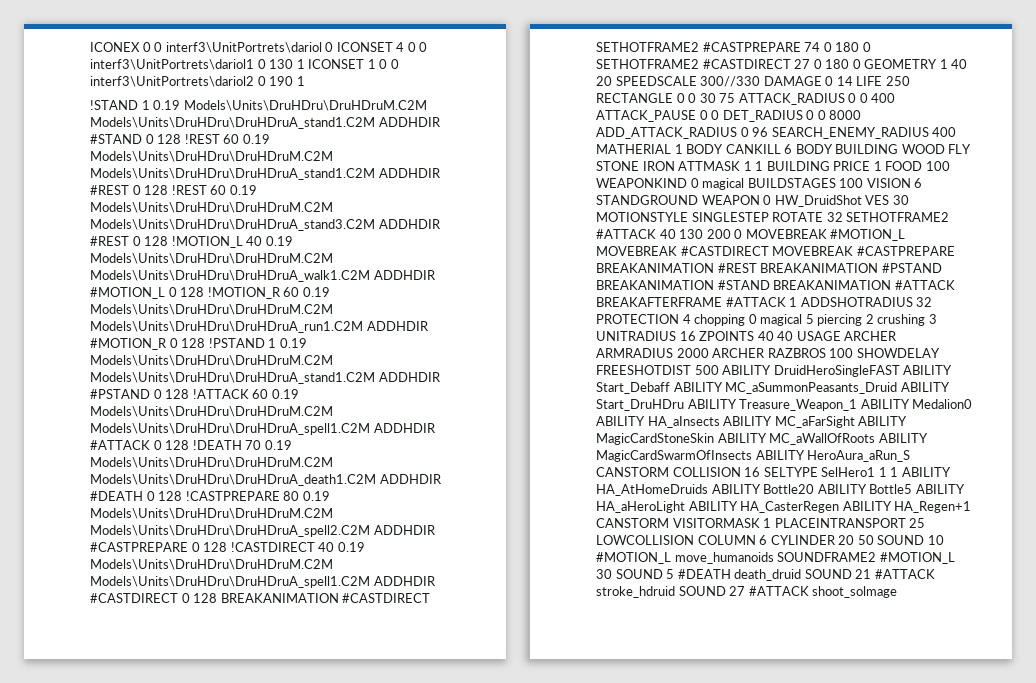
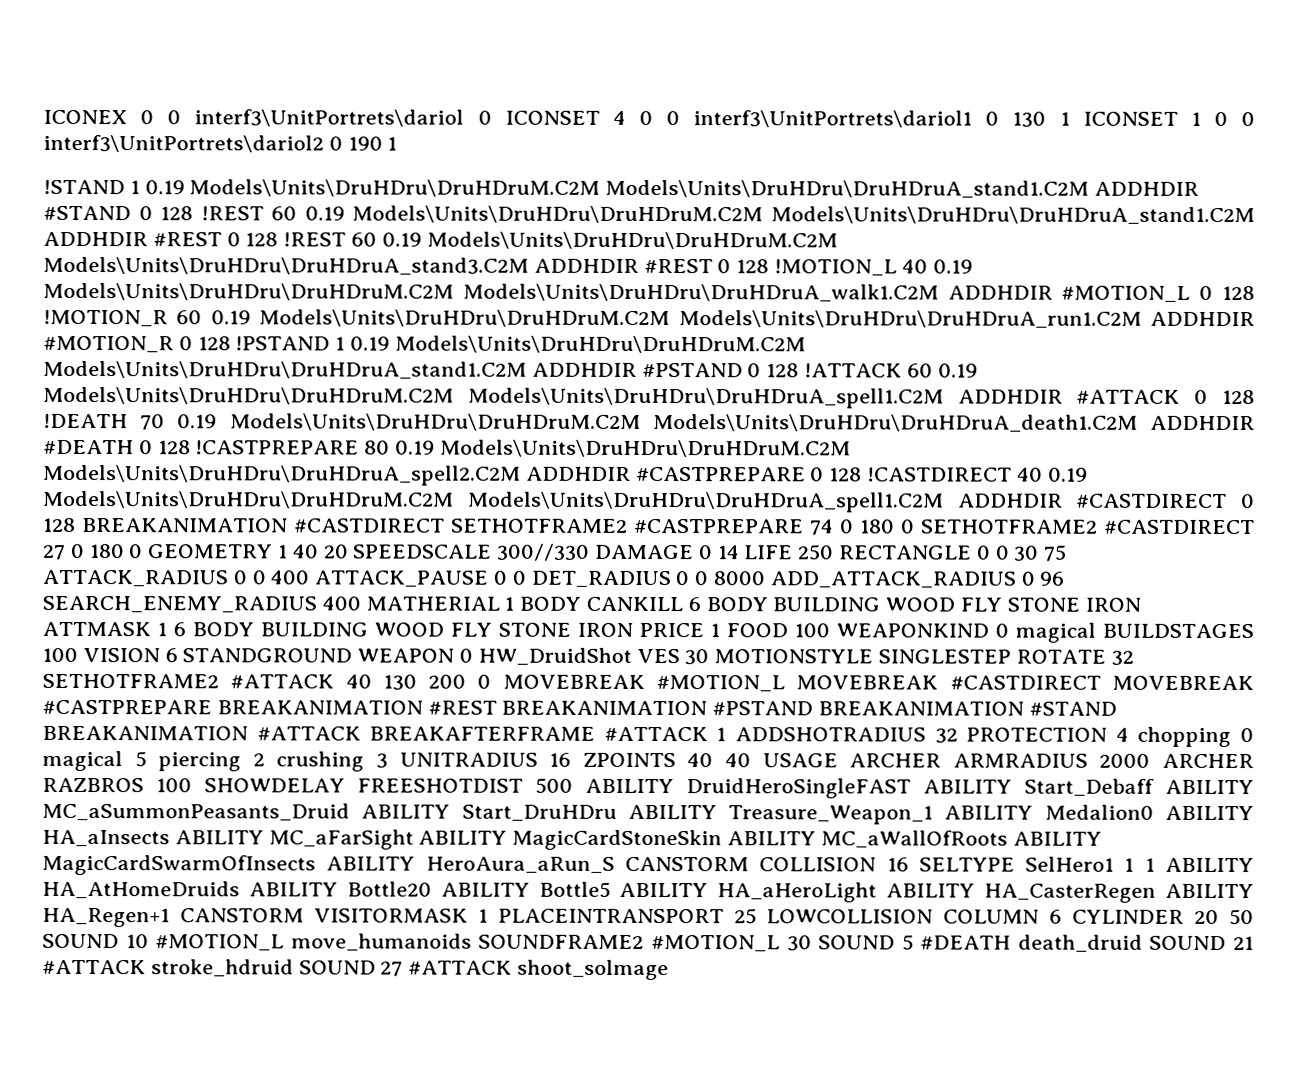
- !STAND 1 0.19 Models\Units\DruHDru\DruHDruM.C2M Models\Units\DruHDru\DruHDruA_stand1.C2M ADDHDIR #STAND 0 128 !REST 60 0.19 Models\Units\DruHDru\DruHDruM.C2M Models\Units\DruHDru\DruHDruA_stand1.C2M ADDHDIR #REST 0 128 !REST 60 0.19 Models\Units\DruHDru\DruHDruM.C2M Models\Units\DruHDru\DruHDruA_stand3.C2M ADDHDIR #REST 0 128 !MOTION_L 40 0.19 Models\Units\DruHDru\DruHDruM.C2M Models\Units\DruHDru\DruHDruA_walk1.C2M ADDHDIR #MOTION_L 0 128 !MOTION_R 60 0.19 Models\Units\DruHDru\DruHDruM.C2M Models\Units\DruHDru\DruHDruA_run1.C2M ADDHDIR #MOTION_R 0 128 !PSTAND 1 0.19 Models\Units\DruHDru\DruHDruM.C2M Models\Units\DruHDru\DruHDruA_stand1.C2M ADDHDIR #PSTAND 0 128 !ATTACK 60 0.19 Models\Units\DruHDru\DruHDruM.C2M Models\Units\DruHDru\DruHDruA_spell1.C2M ADDHDIR #ATTACK 0 128 !DEATH 70 0.19 Models\Units\DruHDru\DruHDruM.C2M Models\Units\DruHDru\DruHDruA_death1.C2M ADDHDIR #DEATH 0 128 !CASTPREPARE 80 0.19 Models\Units\DruHDru\DruHDruM.C2M Models\Units\DruHDru\DruHDruA_spell2.C2M ADDHDIR #CASTPREPARE 0 128 !CASTDIRECT 40 0.19 Models\Units\DruHDru\DruHDruM.C2M Models\Units\DruHDru\DruHDruA_spell1.C2M ADDHDIR #CASTDIRECT 0 128 BREAKANIMATION #CASTDIRECT SETHOTFRAME2 #CASTPREPARE 74 0 180 0 SETHOTFRAME2 #CASTDIRECT 27 0 180 0 GEOMETRY 1 40 20 SPEEDSCALE 300//330 DAMAGE 0 14 LIFE 250 RECTANGLE 0 0 30 75 ATTACK_RADIUS 0 0 400 ATTACK_PAUSE 0 0 DET_RADIUS 0 0 8000 ADD_ATTACK_RADIUS 0 96 SEARCH_ENEMY_RADIUS 400 MATHERIAL 1 BODY CANKILL 6 BODY BUILDING WOOD FLY STONE IRON ATTMASK 1 1 BUILDING PRICE 1 FOOD 100 WEAPONKIND 0 magical BUILDSTAGES 100 VISION 6 STANDGROUND WEAPON 0 HW_DruidShot VES 30 MOTIONSTYLE SINGLESTEP ROTATE 32 SETHOTFRAME2 #ATTACK 40 130 200 0 MOVEBREAK #MOTION_L MOVEBREAK #CASTDIRECT MOVEBREAK #CASTPREPARE BREAKANIMATION #REST BREAKANIMATION #PSTAND BREAKANIMATION #STAND BREAKANIMATION #ATTACK BREAKAFTERFRAME #ATTACK 1 ADDSHOTRADIUS 32 PROTECTION 4 chopping 0 magical 5 piercing 2 crushing 3 UNITRADIUS 16 ZPOINTS 40 40 USAGE ARCHER ARMRADIUS 2000 ARCHER RAZBROS 100 SHOWDELAY FREESHOTDIST 500 ABILITY DruidHeroSingleFAST ABILITY Start_Debaff ABILITY MC_aSummonPeasants_Druid ABILITY Start_DruHDru ABILITY Treasure_Weapon_1 ABILITY Medalion0 ABILITY HA_aInsects ABILITY MC_aFarSight ABILITY MagicCardStoneSkin ABILITY MC_aWallOfRoots ABILITY MagicCardSwarmOfInsects ABILITY HeroAura_aRun_S CANSTORM COLLISION 16 SELTYPE SelHero1 1 1 ABILITY HA_AtHomeDruids ABILITY Bottle20 ABILITY Bottle5 ABILITY HA_aHeroLight ABILITY HA_CasterRegen ABILITY HA_Regen+1 CANSTORM VISITORMASK 1 PLACEINTRANSPORT 25 LOWCOLLISION COLUMN 6 CYLINDER 20 50 SOUND 10 #MOTION_L move_humanoids SOUNDFRAME2 #MOTION_L 30 SOUND 5 #DEATH death_druid SOUND 21 #ATTACK stroke_hdruid SOUND 27 #ATTACK shoot_solmage
+ !STAND 1 0.19 Models\Units\DruHDru\DruHDruM.C2M Models\Units\DruHDru\DruHDruA_stand1.C2M ADDHDIR #STAND 0 128 !REST 60 0.19 Models\Units\DruHDru\DruHDruM.C2M Models\Units\DruHDru\DruHDruA_stand1.C2M ADDHDIR #REST 0 128 !REST 60 0.19 Models\Units\DruHDru\DruHDruM.C2M Models\Units\DruHDru\DruHDruA_stand3.C2M ADDHDIR #REST 0 128 !MOTION_L 40 0.19 Models\Units\DruHDru\DruHDruM.C2M Models\Units\DruHDru\DruHDruA_walk1.C2M ADDHDIR #MOTION_L 0 128 !MOTION_R 60 0.19 Models\Units\DruHDru\DruHDruM.C2M Models\Units\DruHDru\DruHDruA_run1.C2M ADDHDIR #MOTION_R 0 128 !PSTAND 1 0.19 Models\Units\DruHDru\DruHDruM.C2M Models\Units\DruHDru\DruHDruA_stand1.C2M ADDHDIR #PSTAND 0 128 !ATTACK 60 0.19 Models\Units\DruHDru\DruHDruM.C2M Models\Units\DruHDru\DruHDruA_spell1.C2M ADDHDIR #ATTACK 0 128 !DEATH 70 0.19 Models\Units\DruHDru\DruHDruM.C2M Models\Units\DruHDru\DruHDruA_death1.C2M ADDHDIR #DEATH 0 128 !CASTPREPARE 80 0.19 Models\Units\DruHDru\DruHDruM.C2M Models\Units\DruHDru\DruHDruA_spell2.C2M ADDHDIR #CASTPREPARE 0 128 !CASTDIRECT 40 0.19 Models\Units\DruHDru\DruHDruM.C2M Models\Units\DruHDru\DruHDruA_spell1.C2M ADDHDIR #CASTDIRECT 0 128 BREAKANIMATION #CASTDIRECT SETHOTFRAME2 #CASTPREPARE 74 0 180 0 SETHOTFRAME2 #CASTDIRECT 27 0 180 0 GEOMETRY 1 40 20 SPEEDSCALE 300//330 DAMAGE 0 14 LIFE 250 RECTANGLE 0 0 30 75 ATTACK_RADIUS 0 0 400 ATTACK_PAUSE 0 0 DET_RADIUS 0 0 8000 ADD_ATTACK_RADIUS 0 96 SEARCH_ENEMY_RADIUS 400 MATHERIAL 1 BODY CANKILL 6 BODY BUILDING WOOD FLY STONE IRON ATTMASK 1 6 BODY BUILDING WOOD FLY STONE IRON PRICE 1 FOOD 100 WEAPONKIND 0 magical BUILDSTAGES 100 VISION 6 STANDGROUND WEAPON 0 HW_DruidShot VES 30 MOTIONSTYLE SINGLESTEP ROTATE 32 SETHOTFRAME2 #ATTACK 40 130 200 0 MOVEBREAK #MOTION_L MOVEBREAK #CASTDIRECT MOVEBREAK #CASTPREPARE BREAKANIMATION #REST BREAKANIMATION #PSTAND BREAKANIMATION #STAND BREAKANIMATION #ATTACK BREAKAFTERFRAME #ATTACK 1 ADDSHOTRADIUS 32 PROTECTION 4 chopping 0 magical 5 piercing 2 crushing 3 UNITRADIUS 16 ZPOINTS 40 40 USAGE ARCHER ARMRADIUS 2000 ARCHER RAZBROS 100 SHOWDELAY FREESHOTDIST 500 ABILITY DruidHeroSingleFAST ABILITY Start_Debaff ABILITY MC_aSummonPeasants_Druid ABILITY Start_DruHDru ABILITY Treasure_Weapon_1 ABILITY Medalion0 ABILITY HA_aInsects ABILITY MC_aFarSight ABILITY MagicCardStoneSkin ABILITY MC_aWallOfRoots ABILITY MagicCardSwarmOfInsects ABILITY HeroAura_aRun_S CANSTORM COLLISION 16 SELTYPE SelHero1 1 1 ABILITY HA_AtHomeDruids ABILITY Bottle20 ABILITY Bottle5 ABILITY HA_aHeroLight ABILITY HA_CasterRegen ABILITY HA_Regen+1 CANSTORM VISITORMASK 1 PLACEINTRANSPORT 25 LOWCOLLISION COLUMN 6 CYLINDER 20 50 SOUND 10 #MOTION_L move_humanoids SOUNDFRAME2 #MOTION_L 30 SOUND 5 #DEATH death_druid SOUND 21 #ATTACK stroke_hdruid SOUND 27 #ATTACK shoot_solmage

